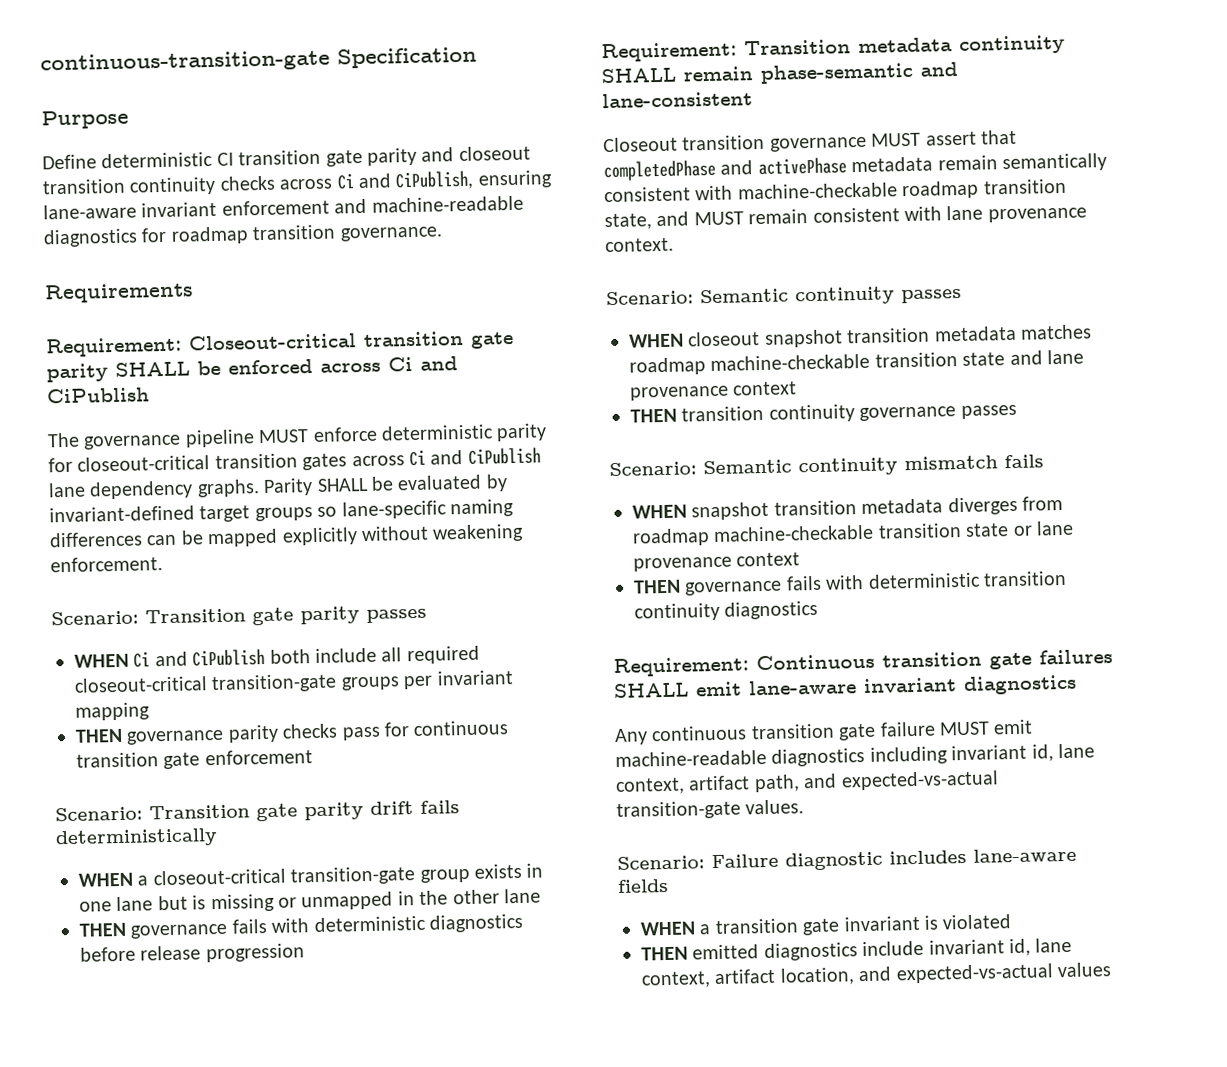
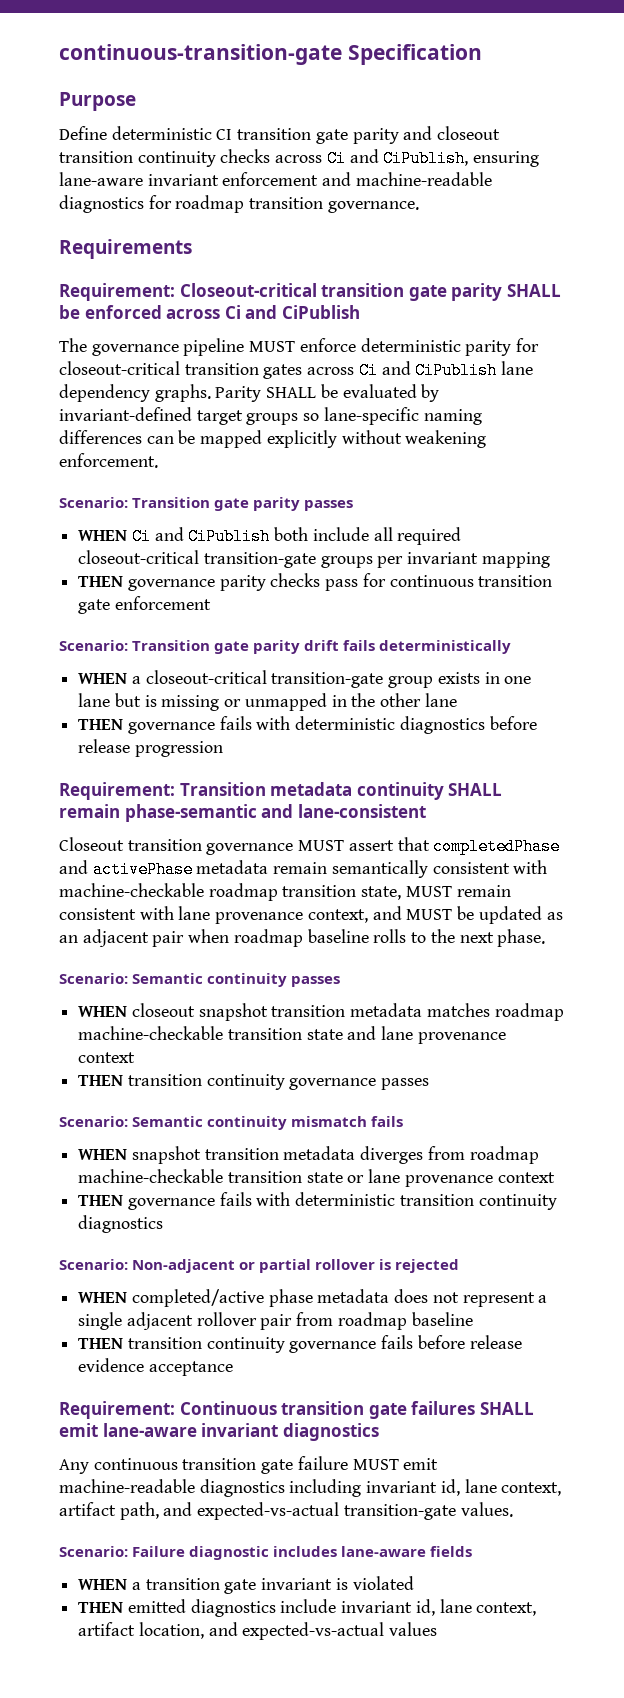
- Closeout transition governance MUST assert that completedPhase and activePhase metadata remain semantically consistent with machine-checkable roadmap transition state, and MUST remain consistent with lane provenance context.
+ Closeout transition governance MUST assert that completedPhase and activePhase metadata remain semantically consistent with machine-checkable roadmap transition state, MUST remain consistent with lane provenance context, and MUST be updated as an adjacent pair when roadmap baseline rolls to the next phase.
+ Scenario: Non-adjacent or partial rollover is rejected
+ WHEN completed/active phase metadata does not represent a single adjacent rollover pair from roadmap baseline
+ THEN transition continuity governance fails before release evidence acceptance

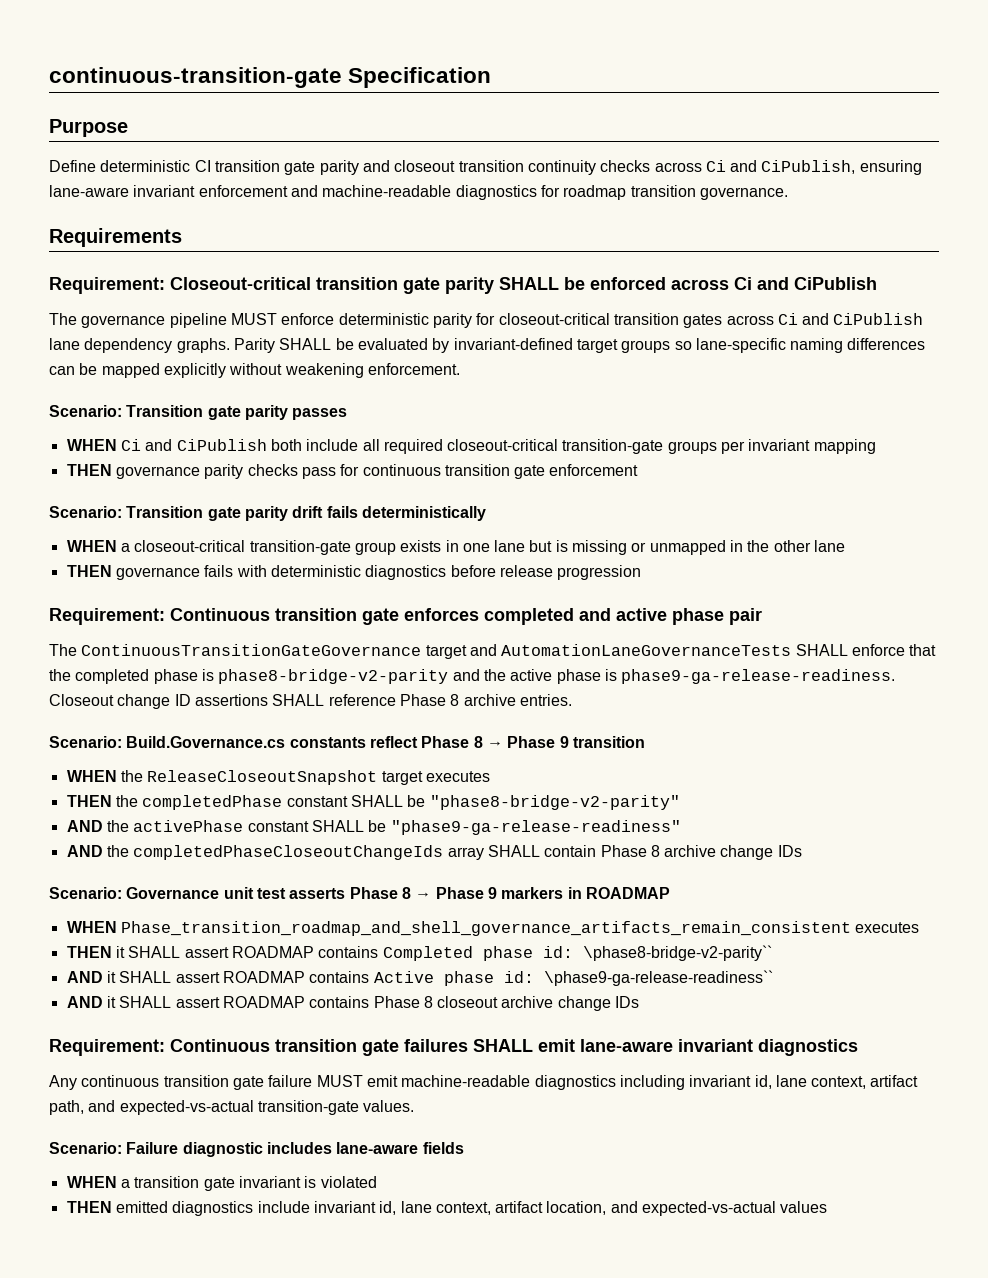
- Requirement: Transition metadata continuity SHALL remain phase-semantic and lane-consistent
- Closeout transition governance MUST assert that completedPhase and activePhase metadata remain semantically consistent with machine-checkable roadmap transition state, MUST remain consistent with lane provenance context, and MUST be updated as an adjacent pair when roadmap baseline rolls to the next phase.
- Scenario: Semantic continuity passes
- WHEN closeout snapshot transition metadata matches roadmap machine-checkable transition state and lane provenance context
- THEN transition continuity governance passes
- Scenario: Semantic continuity mismatch fails
- WHEN snapshot transition metadata diverges from roadmap machine-checkable transition state or lane provenance context
- THEN governance fails with deterministic transition continuity diagnostics
- Scenario: Non-adjacent or partial rollover is rejected
- WHEN completed/active phase metadata does not represent a single adjacent rollover pair from roadmap baseline
- THEN transition continuity governance fails before release evidence acceptance
+ Requirement: Continuous transition gate enforces completed and active phase pair
+ The ContinuousTransitionGateGovernance target and AutomationLaneGovernanceTests SHALL enforce that the completed phase is phase8-bridge-v2-parity and the active phase is phase9-ga-release-readiness. Closeout change ID assertions SHALL reference Phase 8 archive entries.
+ Scenario: Build.Governance.cs constants reflect Phase 8 → Phase 9 transition
+ WHEN the ReleaseCloseoutSnapshot target executes
+ THEN the completedPhase constant SHALL be "phase8-bridge-v2-parity"
+ AND the activePhase constant SHALL be "phase9-ga-release-readiness"
+ AND the completedPhaseCloseoutChangeIds array SHALL contain Phase 8 archive change IDs
+ Scenario: Governance unit test asserts Phase 8 → Phase 9 markers in ROADMAP
+ WHEN Phase_transition_roadmap_and_shell_governance_artifacts_remain_consistent executes
+ THEN it SHALL assert ROADMAP contains Completed phase id: \phase8-bridge-v2-parity``
+ AND it SHALL assert ROADMAP contains Active phase id: \phase9-ga-release-readiness``
+ AND it SHALL assert ROADMAP contains Phase 8 closeout archive change IDs

